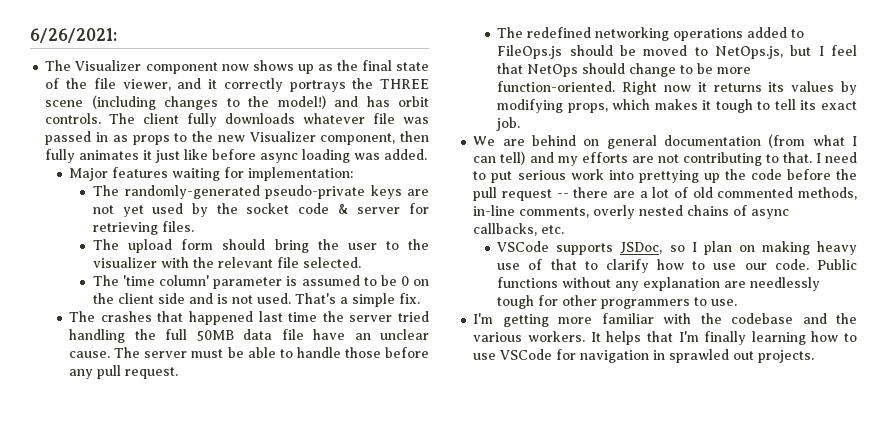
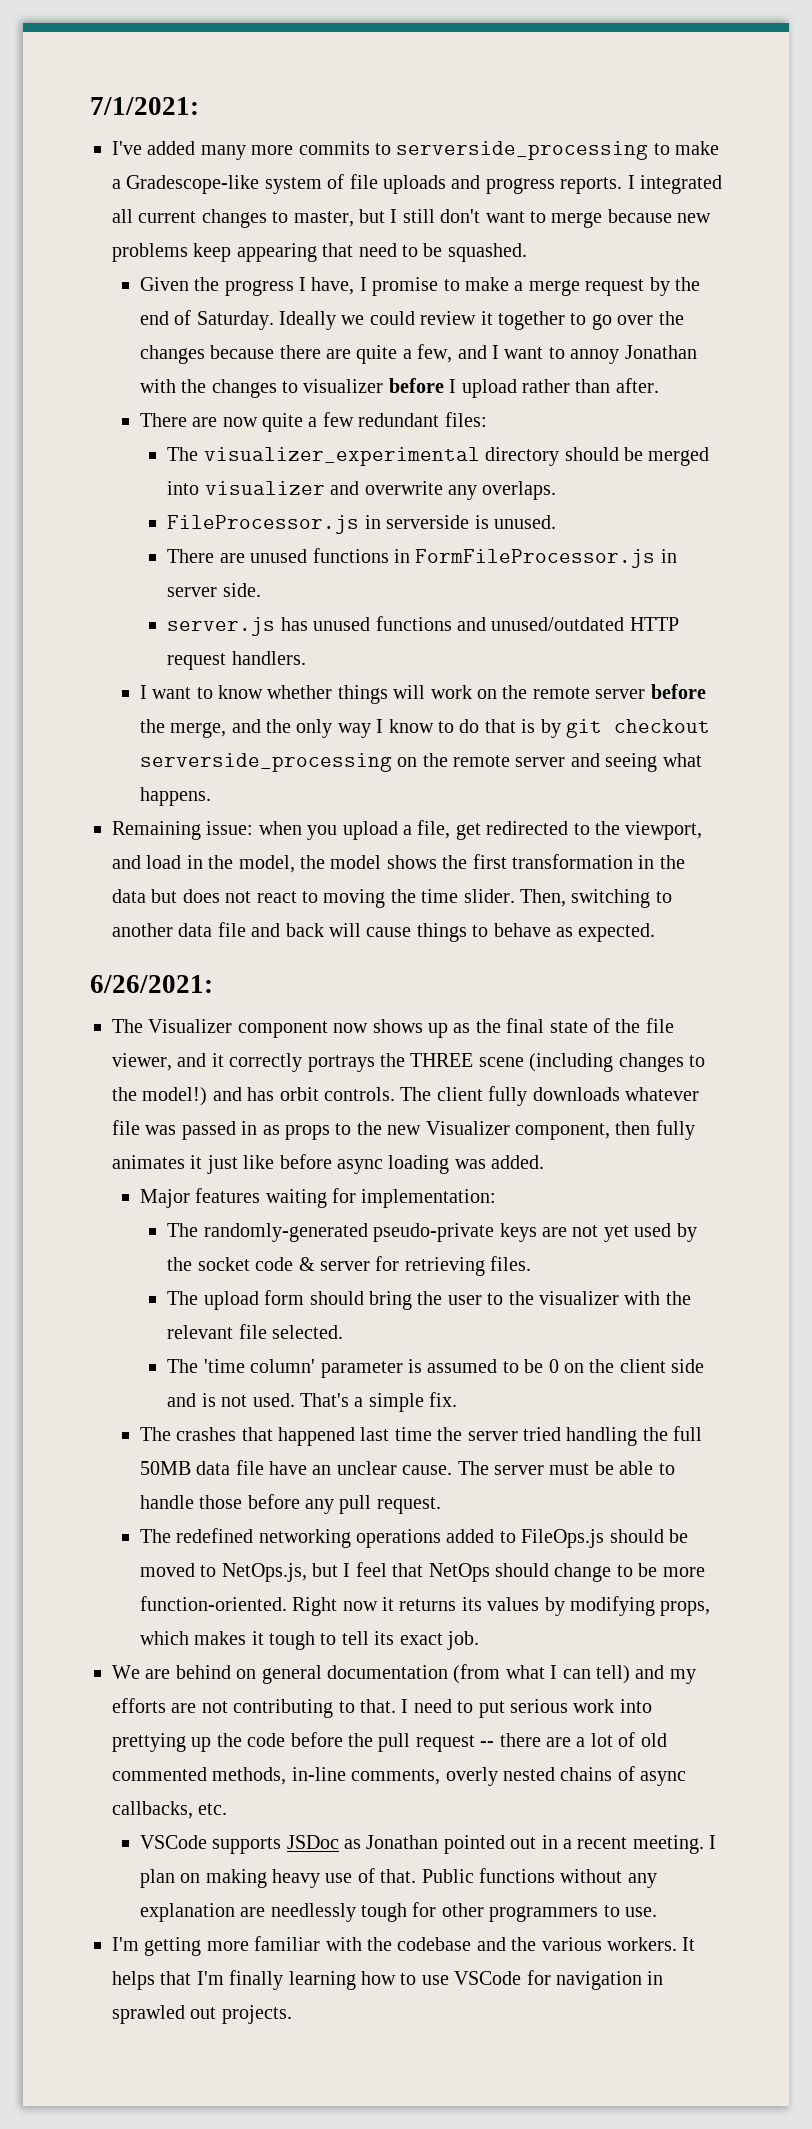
+ 7/1/2021:
+ I've added many more commits to serverside_processing to make a Gradescope-like system of file uploads and progress reports. I integrated all current changes to master, but I still don't want to merge because new problems keep appearing that need to be squashed.
+ Given the progress I have, I promise to make a merge request by the end of Saturday. Ideally we could review it together to go over the changes because there are quite a few, and I want to annoy Jonathan with the changes to visualizer before I upload rather than after.
+ There are now quite a few redundant files:
+ The visualizer_experimental directory should be merged into visualizer and overwrite any overlaps.
+ FileProcessor.js in serverside is unused.
+ There are unused functions in FormFileProcessor.js in server side.
+ server.js has unused functions and unused/outdated HTTP request handlers.
+ I want to know whether things will work on the remote server before the merge, and the only way I know to do that is by git checkout serverside_processing on the remote server and seeing what happens.
+ Remaining issue: when you upload a file, get redirected to the viewport, and load in the model, the model shows the first transformation in the data but does not react to moving the time slider. Then, switching to another data file and back will cause things to behave as expected.
- VSCode supports JSDoc, so I plan on making heavy use of that to clarify how to use our code.
+ VSCode supports JSDoc as Jonathan pointed out in a recent meeting. I plan on making heavy use of that.

